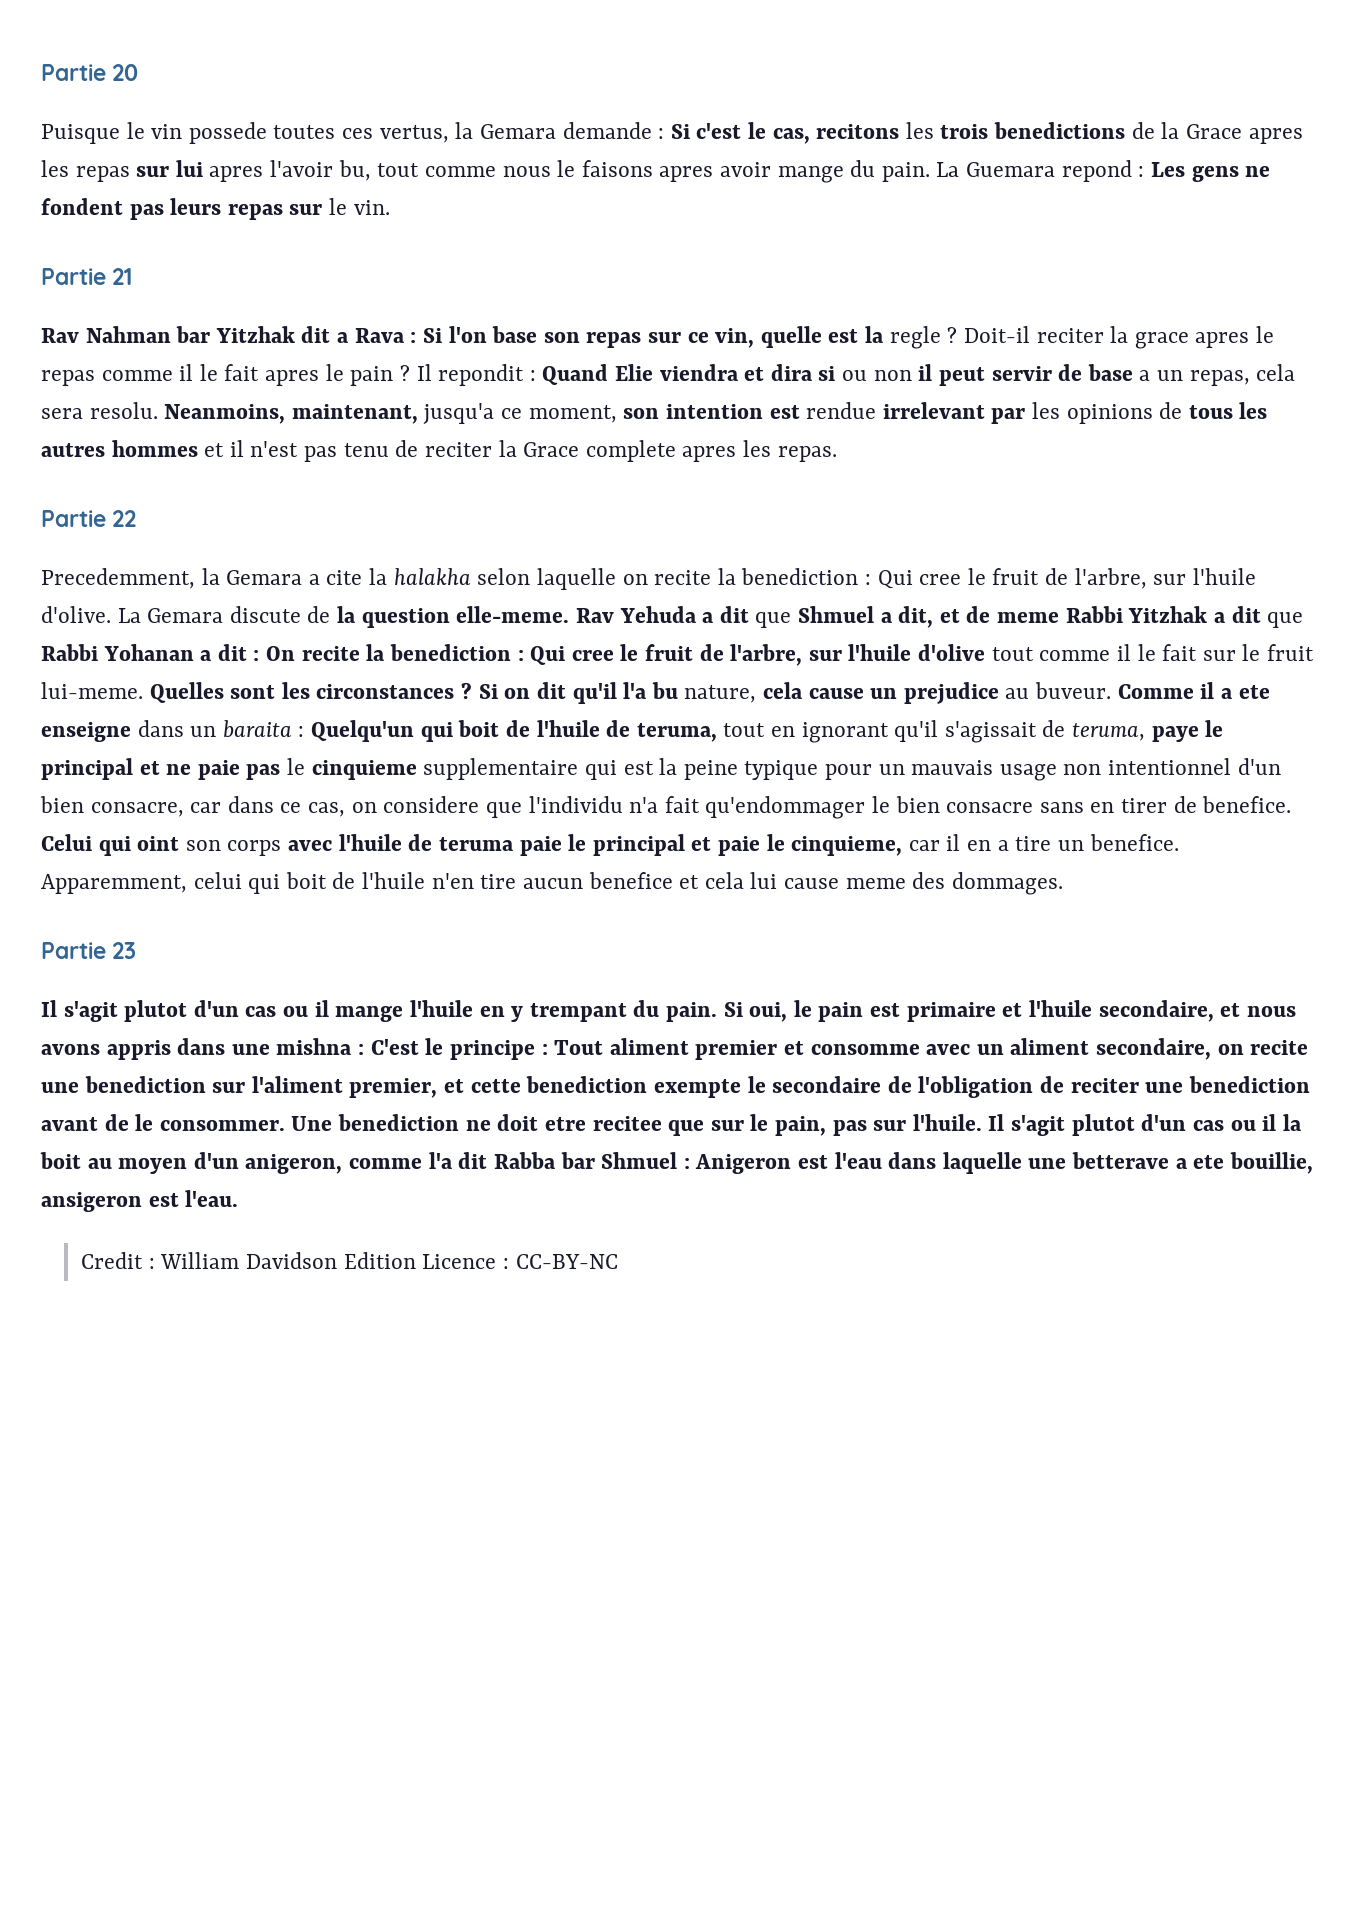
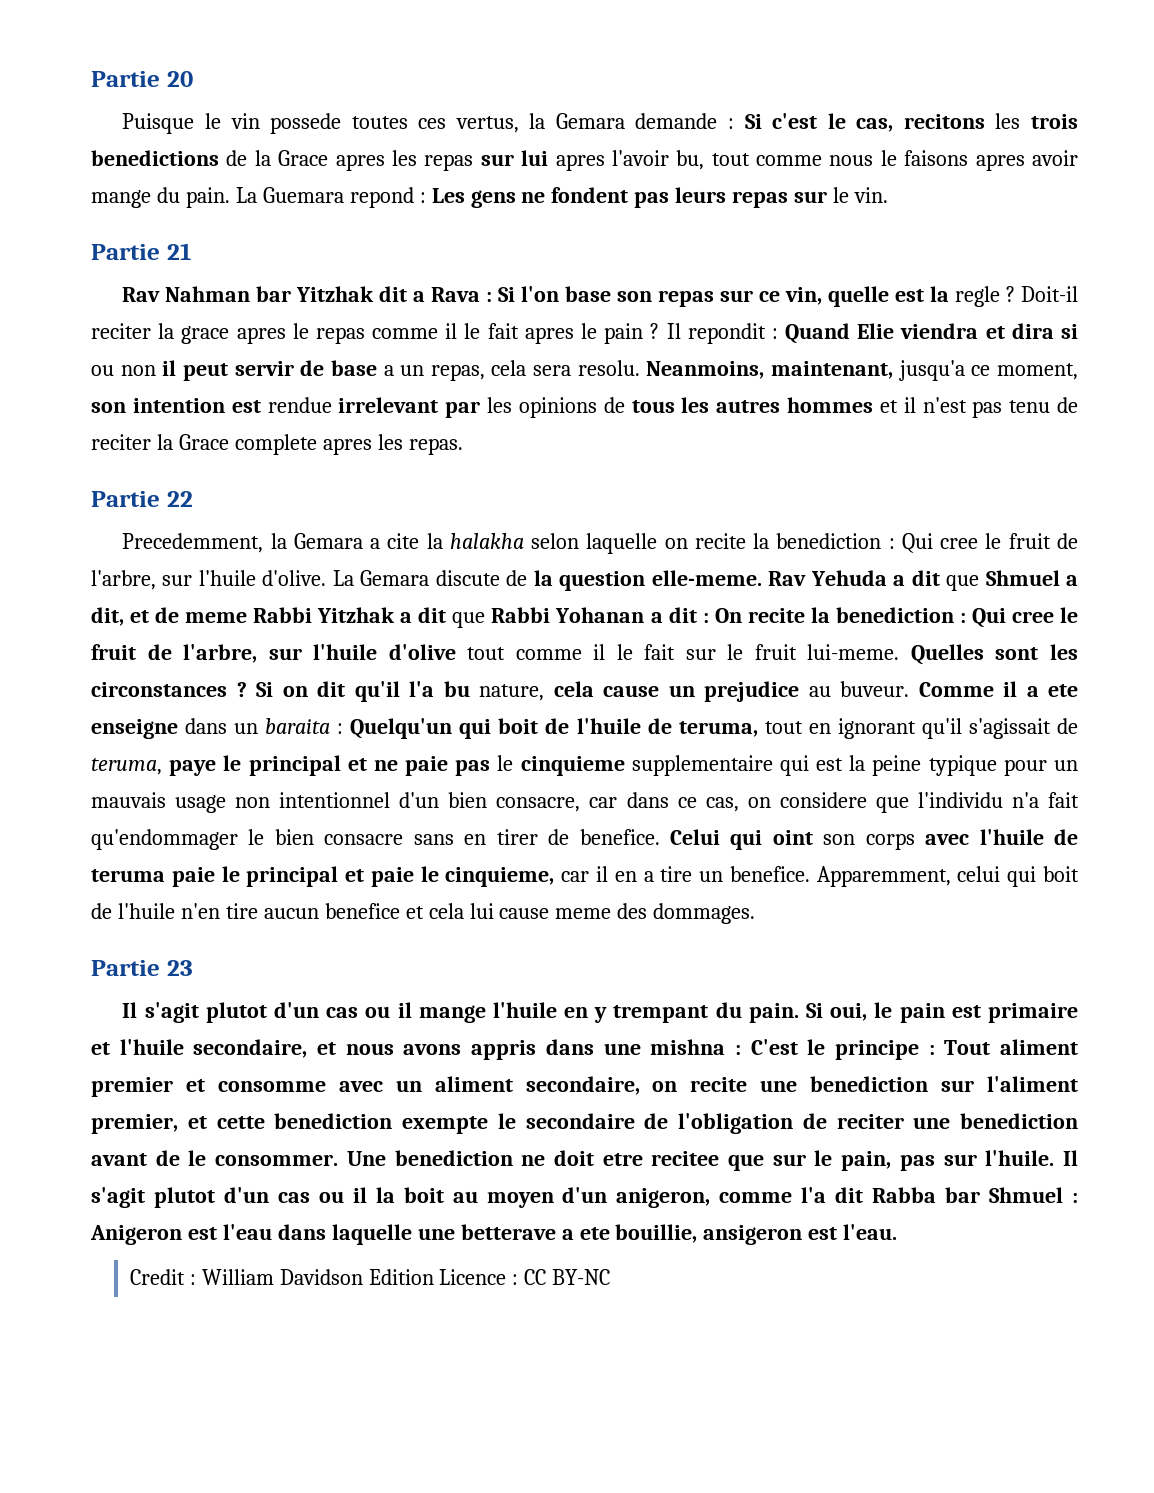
- Credit : William Davidson Edition Licence : CC-BY-NC
+ Credit : William Davidson Edition Licence : CC BY-NC

